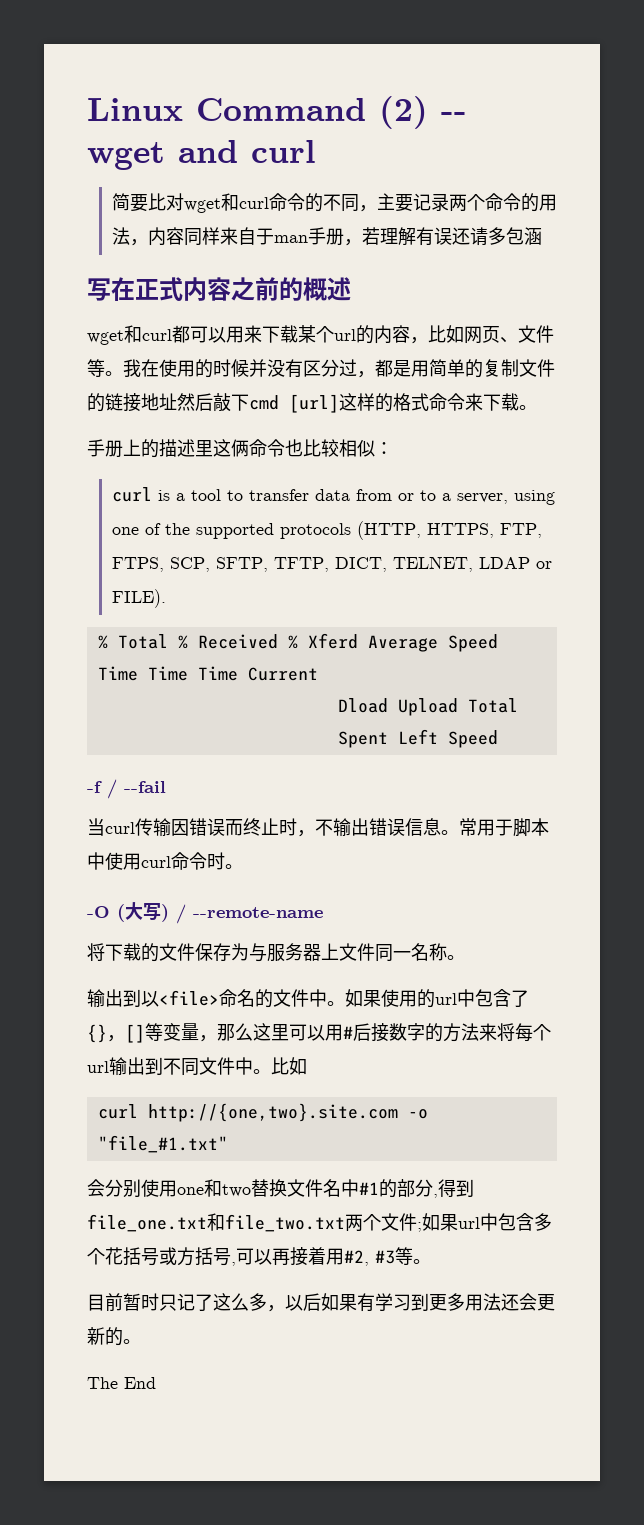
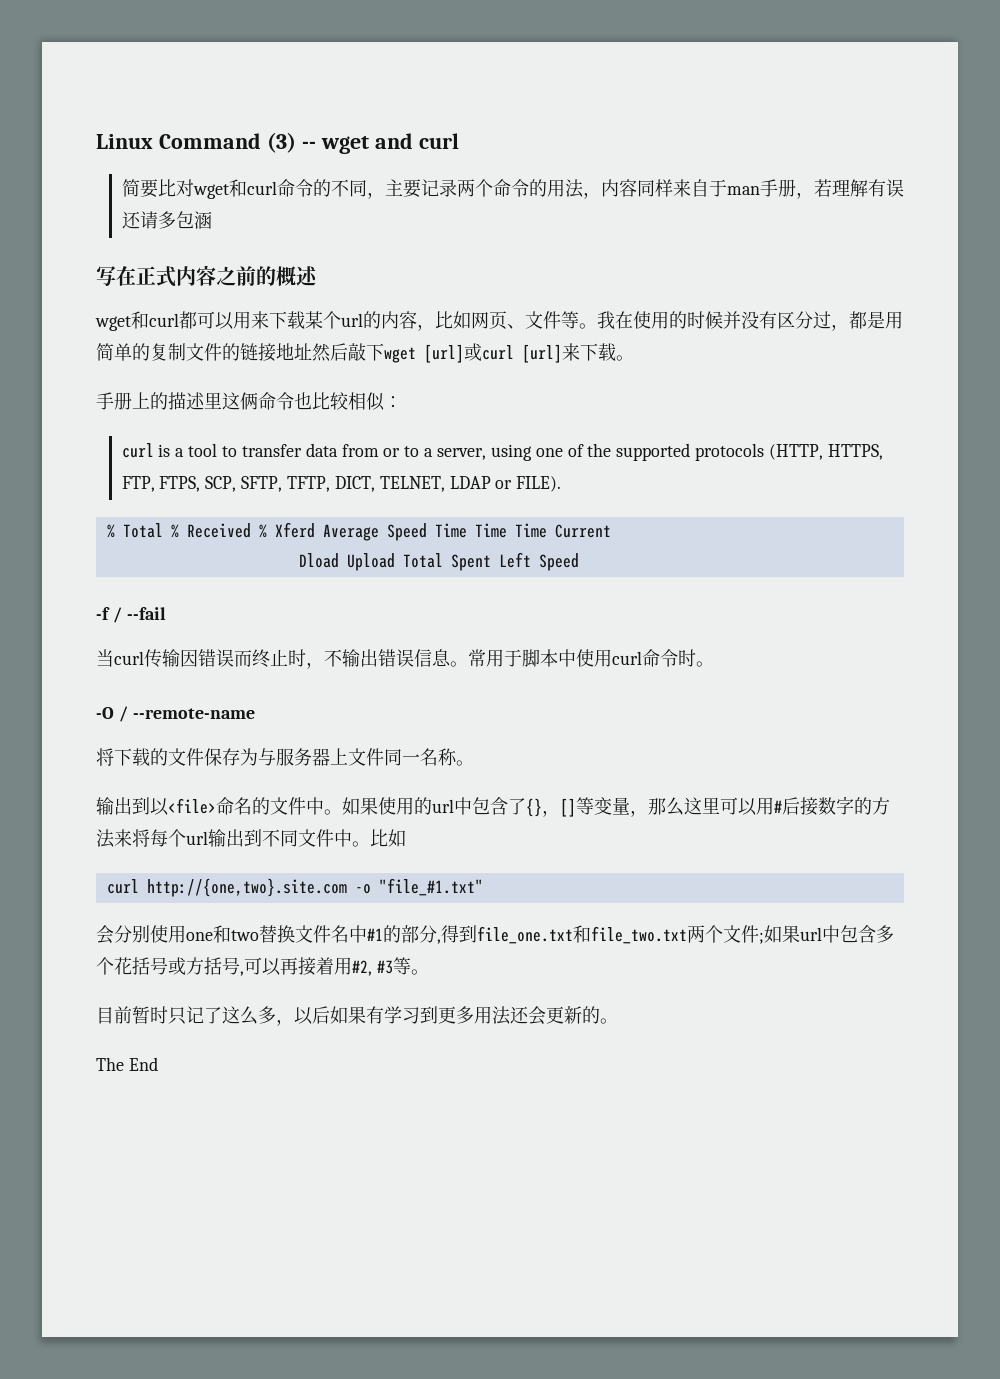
- Linux Command (2) -- wget and curl
+ Linux Command (3) -- wget and curl
- 我在使用的时候并没有区分过，都是用简单的复制文件的链接地址然后敲下cmd [url]这样的格式命令来下载。
+ 我在使用的时候并没有区分过，都是用简单的复制文件的链接地址然后敲下wget [url]或curl [url]来下载。
- -O (大写) / --remote-name
+ -O / --remote-name

